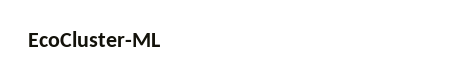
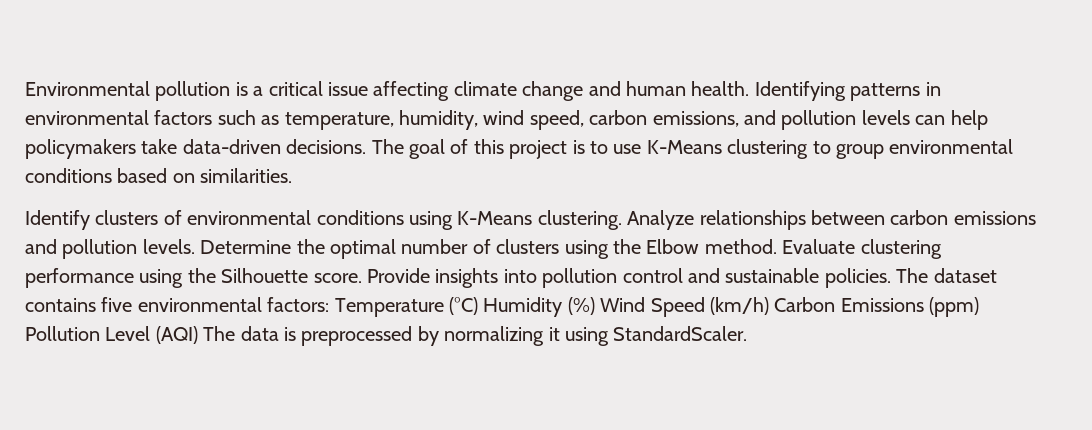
- EcoCluster-ML
+ Environmental pollution is a critical issue affecting climate change and human health. Identifying patterns in environmental factors such as temperature, humidity, wind speed, carbon emissions, and pollution levels can help policymakers take data-driven decisions. The goal of this project is to use K-Means clustering to group environmental conditions based on similarities.
+ Identify clusters of environmental conditions using K-Means clustering. Analyze relationships between carbon emissions and pollution levels. Determine the optimal number of clusters using the Elbow method. Evaluate clustering performance using the Silhouette score. Provide insights into pollution control and sustainable policies. The dataset contains five environmental factors: Temperature (°C) Humidity (%) Wind Speed (km/h) Carbon Emissions (ppm) Pollution Level (AQI) The data is preprocessed by normalizing it using StandardScaler.

